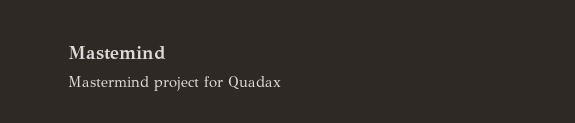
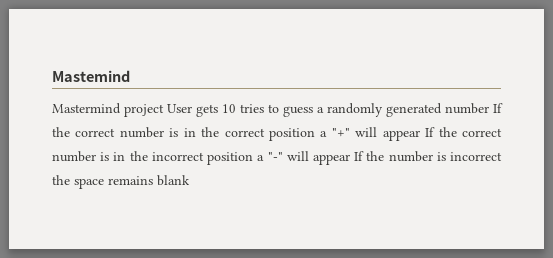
- Mastermind project for Quadax
+ Mastermind project User gets 10 tries to guess a randomly generated number If the correct number is in the correct position a "+" will appear If the correct number is in the incorrect position a "-" will appear If the number is incorrect the space remains blank

